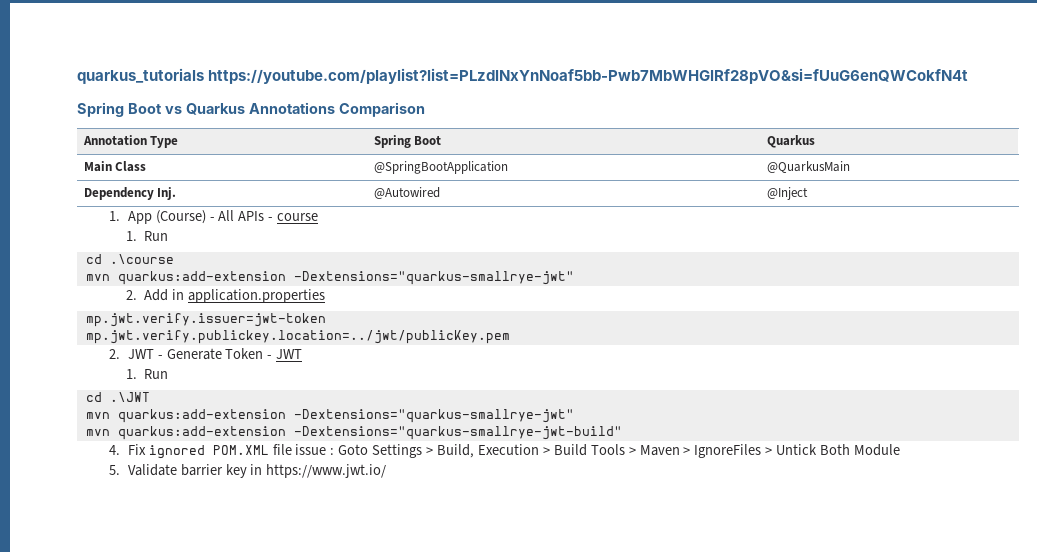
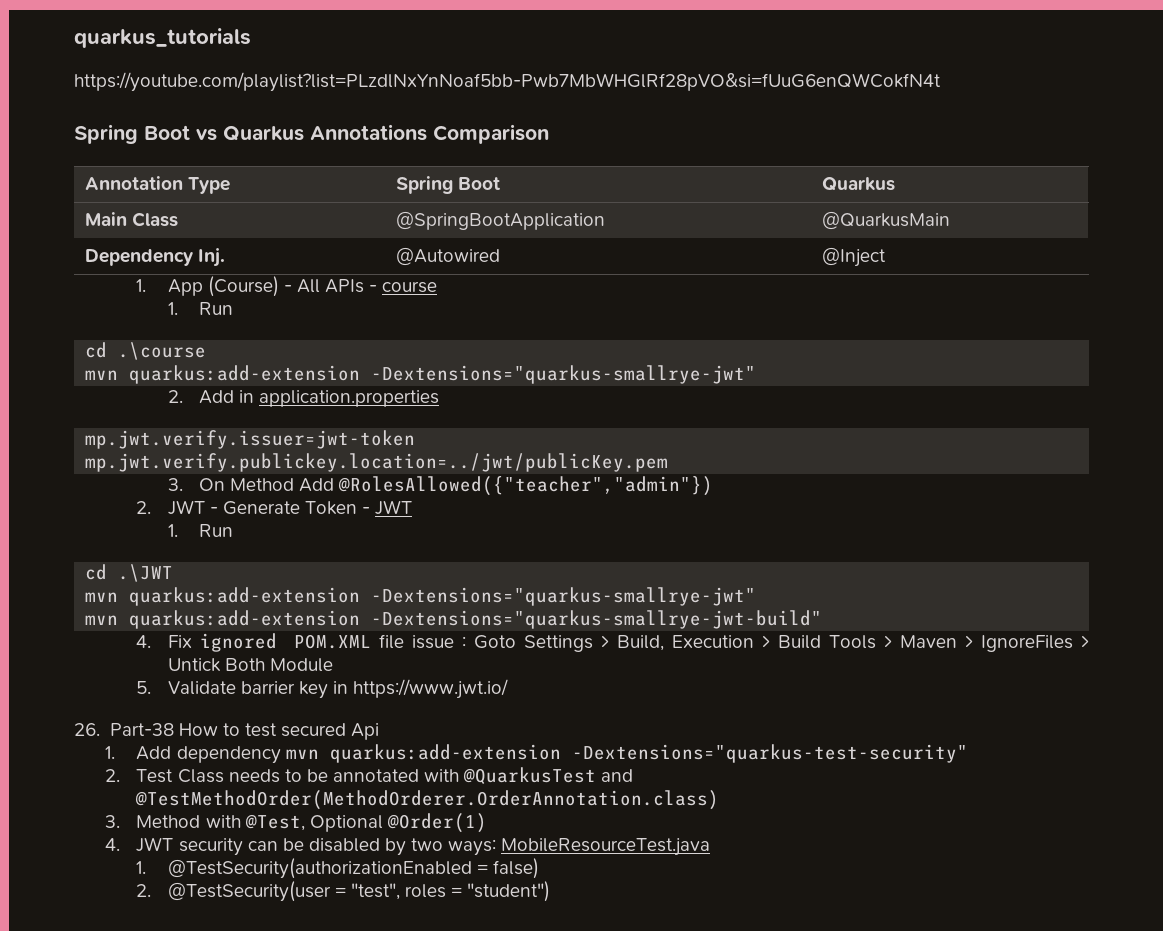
- quarkus_tutorials https://youtube.com/playlist?list=PLzdlNxYnNoaf5bb-Pwb7MbWHGlRf28pVO&si=fUuG6enQWCokfN4t
+ quarkus_tutorials
+ https://youtube.com/playlist?list=PLzdlNxYnNoaf5bb-Pwb7MbWHGlRf28pVO&si=fUuG6enQWCokfN4t
+ 3. On Method Add @RolesAllowed({"teacher","admin"})
+ 26. Part-38 How to test secured Api
+ 1. Add dependency mvn quarkus:add-extension -Dextensions="quarkus-test-security"
+ 2. Test Class needs to be annotated with @QuarkusTest and @TestMethodOrder(MethodOrderer.OrderAnnotation.class)
+ 3. Method with @Test, Optional @Order(1)
+ 4. JWT security can be disabled by two ways: MobileResourceTest.java
+ 1. @TestSecurity(authorizationEnabled = false)
+ 2. @TestSecurity(user = "test", roles = "student")

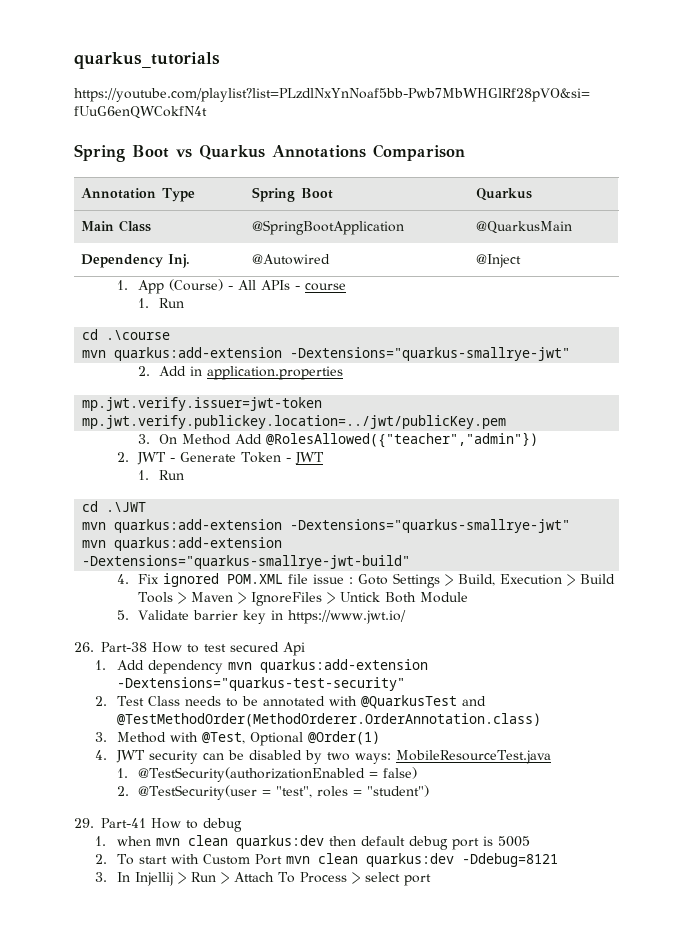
+ 29. Part-41 How to debug
+ 1. when mvn clean quarkus:dev then default debug port is 5005
+ 2. To start with Custom Port mvn clean quarkus:dev -Ddebug=8121
+ 3. In Injellij > Run > Attach To Process > select port

